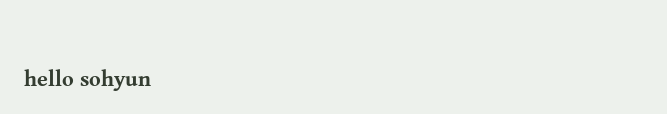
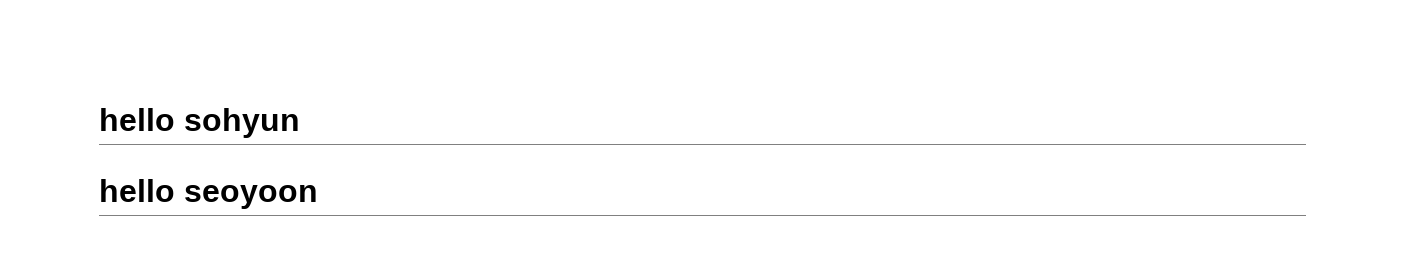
+ hello seoyoon

